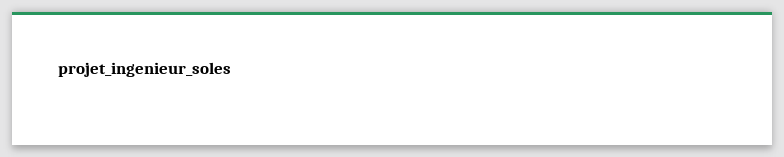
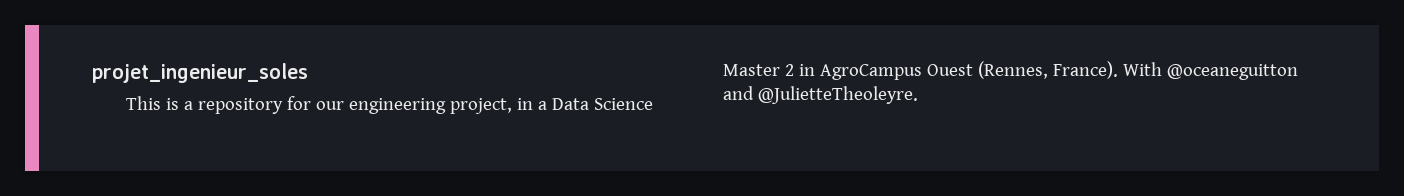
+ This is a repository for our engineering project, in a Data Science Master 2 in AgroCampus Ouest (Rennes, France). With @oceaneguitton and @JulietteTheoleyre.

